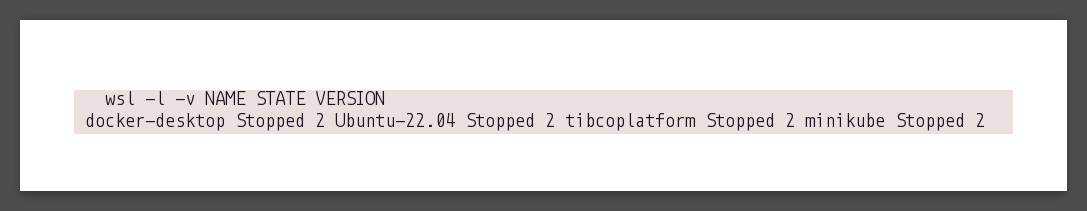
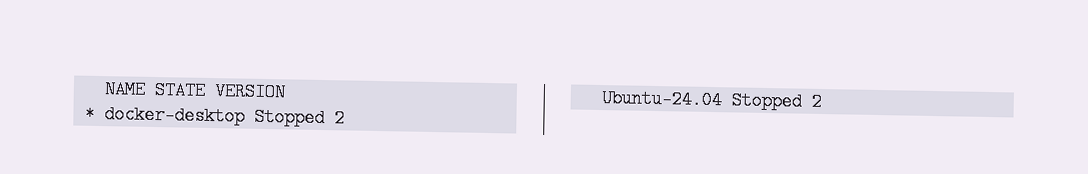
- wsl -l -v NAME STATE VERSION
+ NAME STATE VERSION
- docker-desktop Stopped 2 Ubuntu-22.04 Stopped 2 tibcoplatform Stopped 2 minikube Stopped 2
+ * docker-desktop Stopped 2
+ Ubuntu-24.04 Stopped 2

